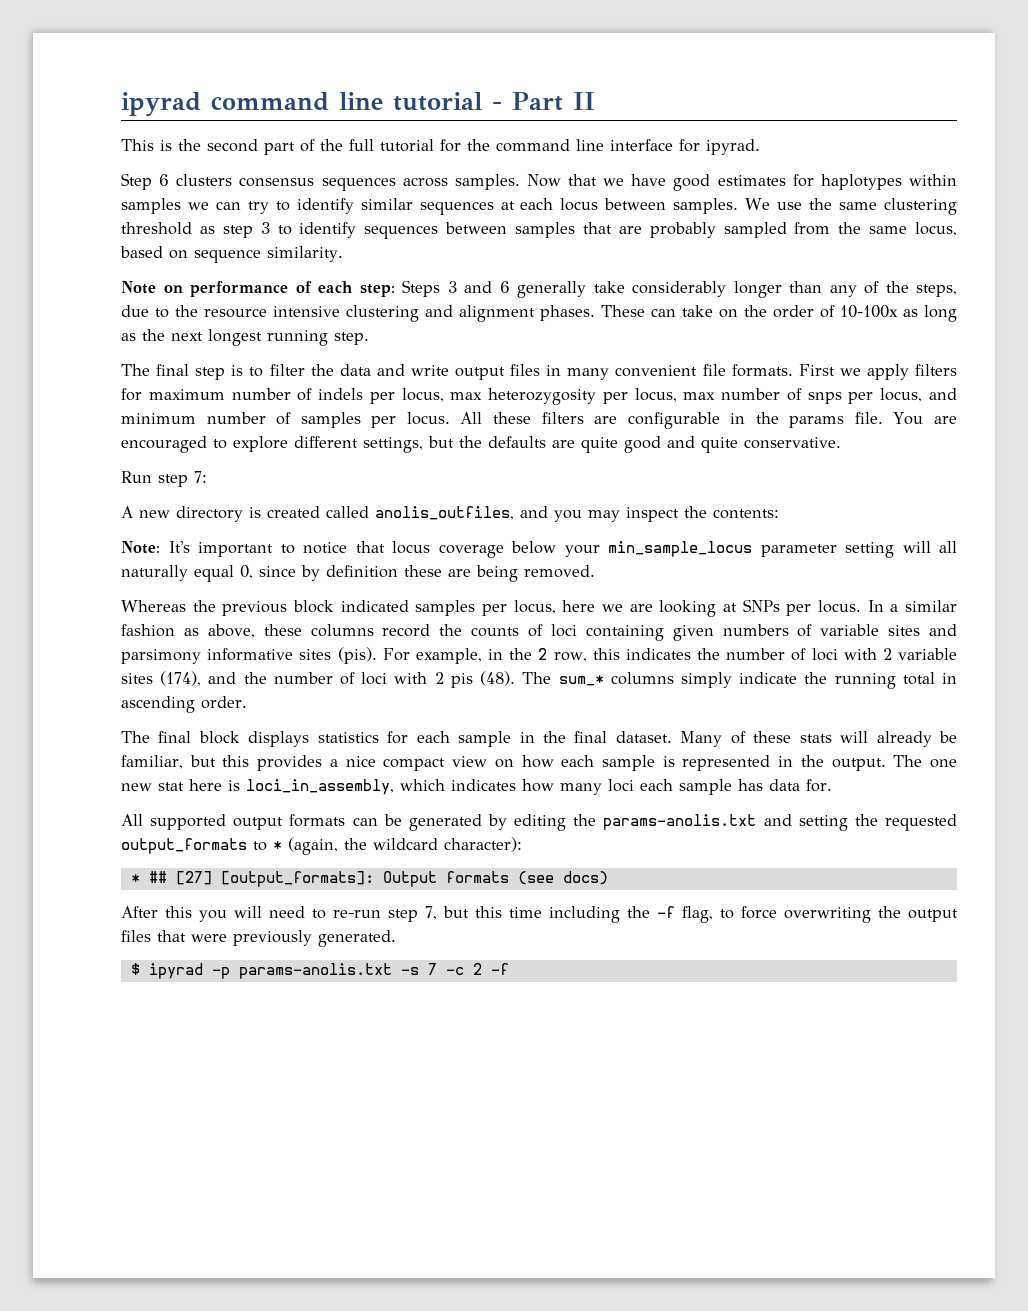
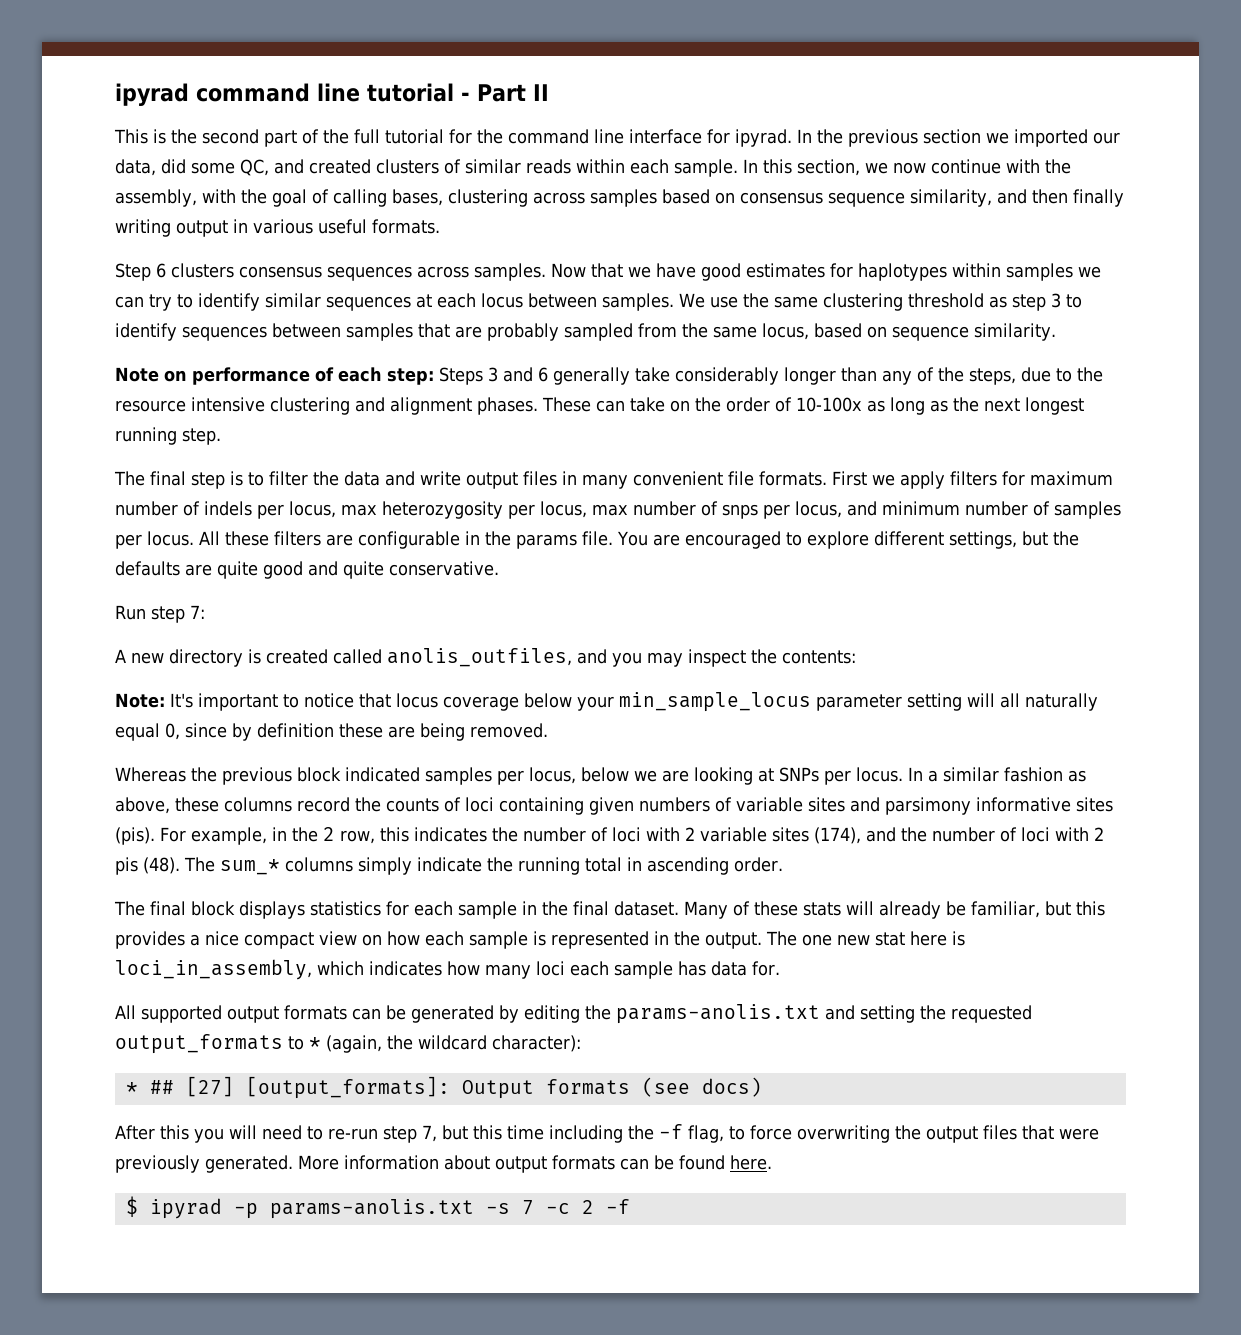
+ In the previous section we imported our data, did some QC, and created clusters of similar reads within each sample. In this section, we now continue with the assembly, with the goal of calling bases, clustering across samples based on consensus sequence similarity, and then finally writing output in various useful formats.
- Whereas the previous block indicated samples per locus, here we are looking at SNPs per locus.
+ Whereas the previous block indicated samples per locus, below we are looking at SNPs per locus.
+ More information about output formats can be found here.

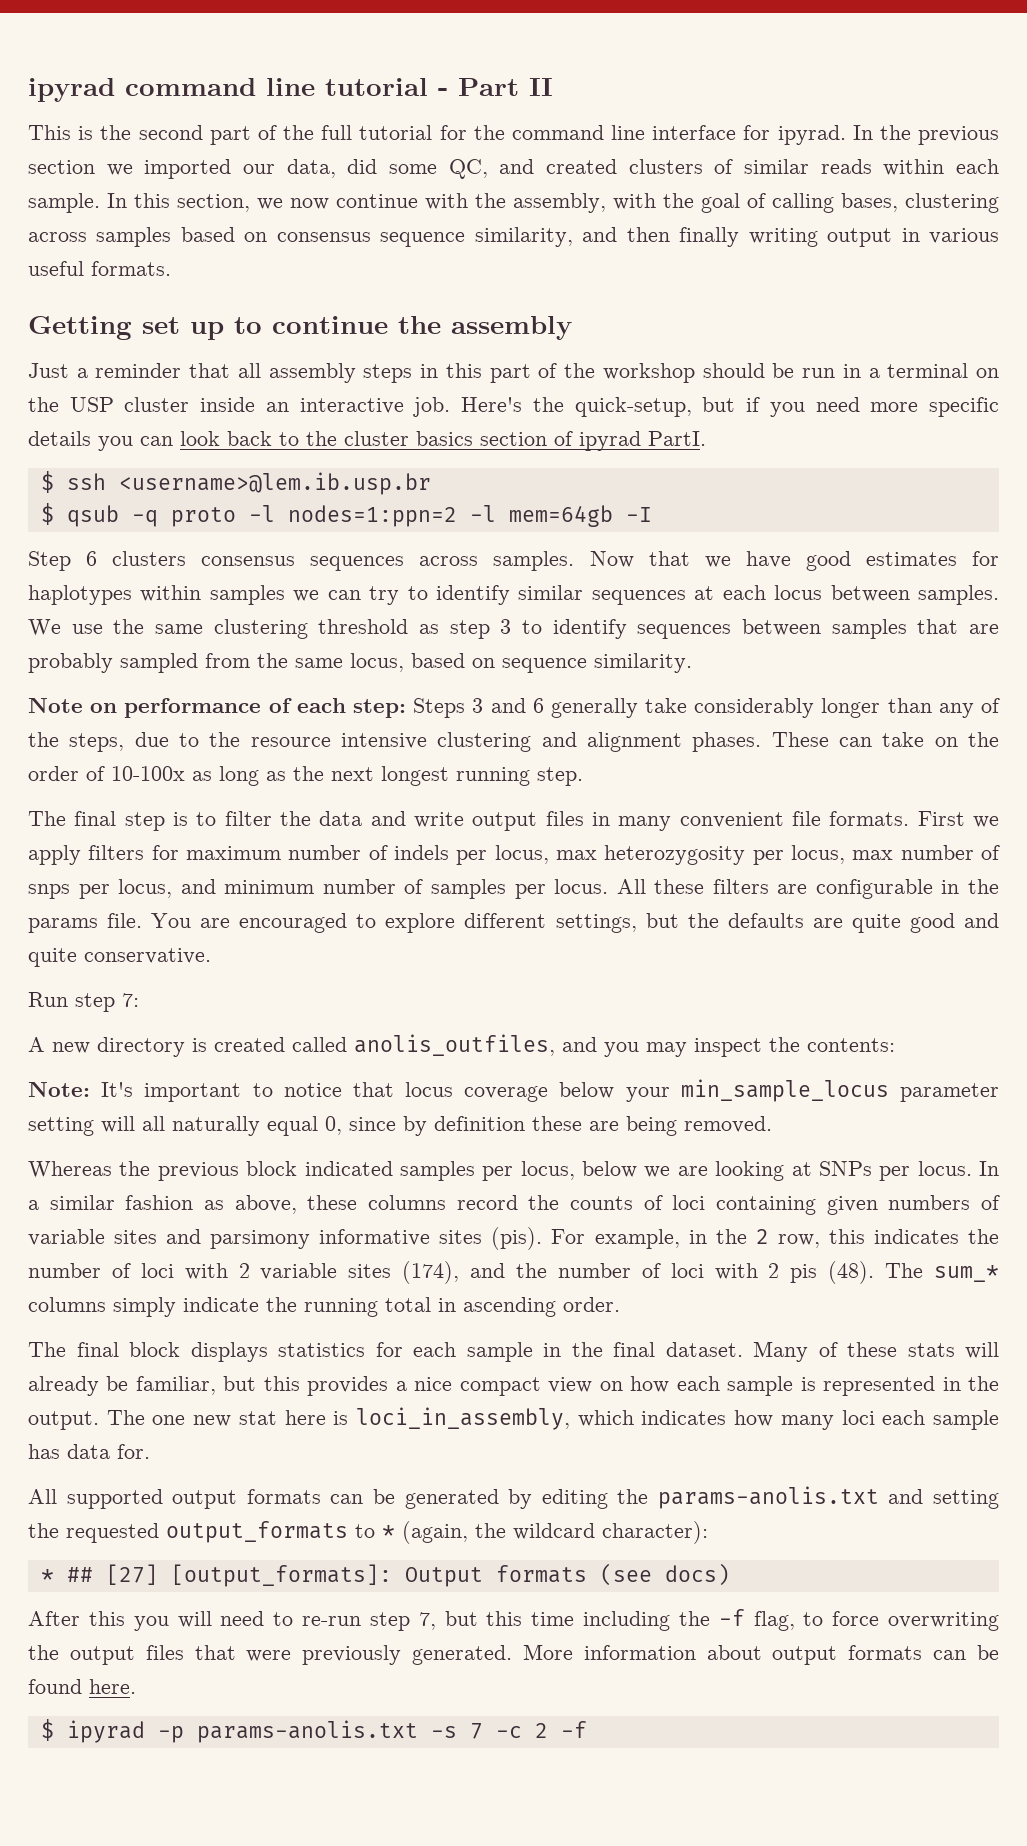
+ Getting set up to continue the assembly
+ Just a reminder that all assembly steps in this part of the workshop should be run in a terminal on the USP cluster inside an interactive job. Here's the quick-setup, but if you need more specific details you can look back to the cluster basics section of ipyrad PartI.
+ $ ssh <username>@lem.ib.usp.br
+ $ qsub -q proto -l nodes=1:ppn=2 -l mem=64gb -I

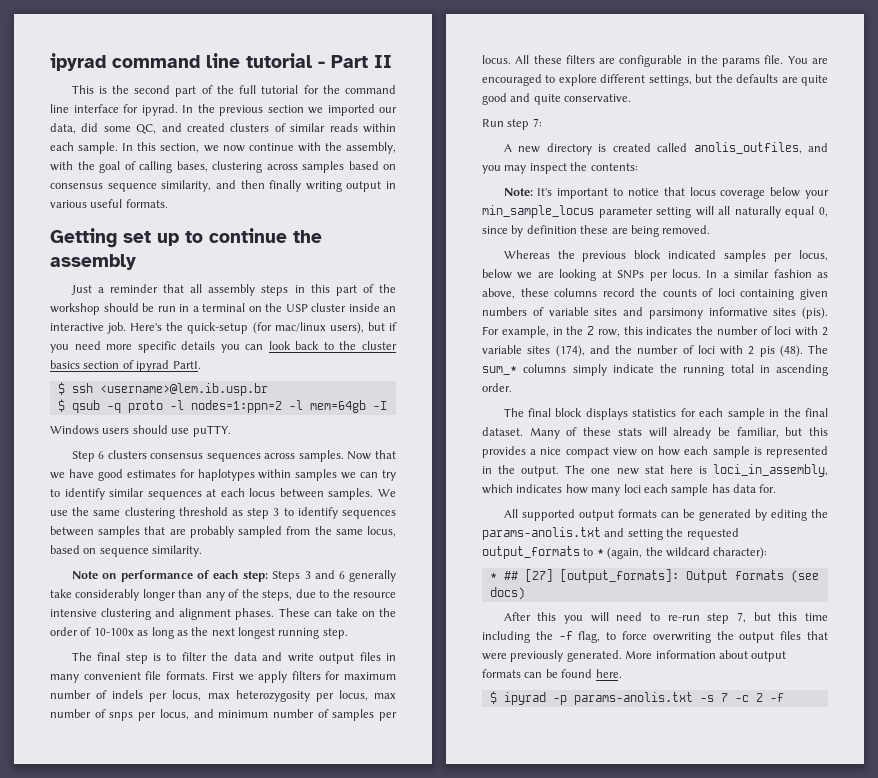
- Here's the quick-setup, but if you need more specific details you can look back to the cluster basics section of ipyrad PartI.
+ Here's the quick-setup (for mac/linux users), but if you need more specific details you can look back to the cluster basics section of ipyrad PartI.
+ Windows users should use puTTY.

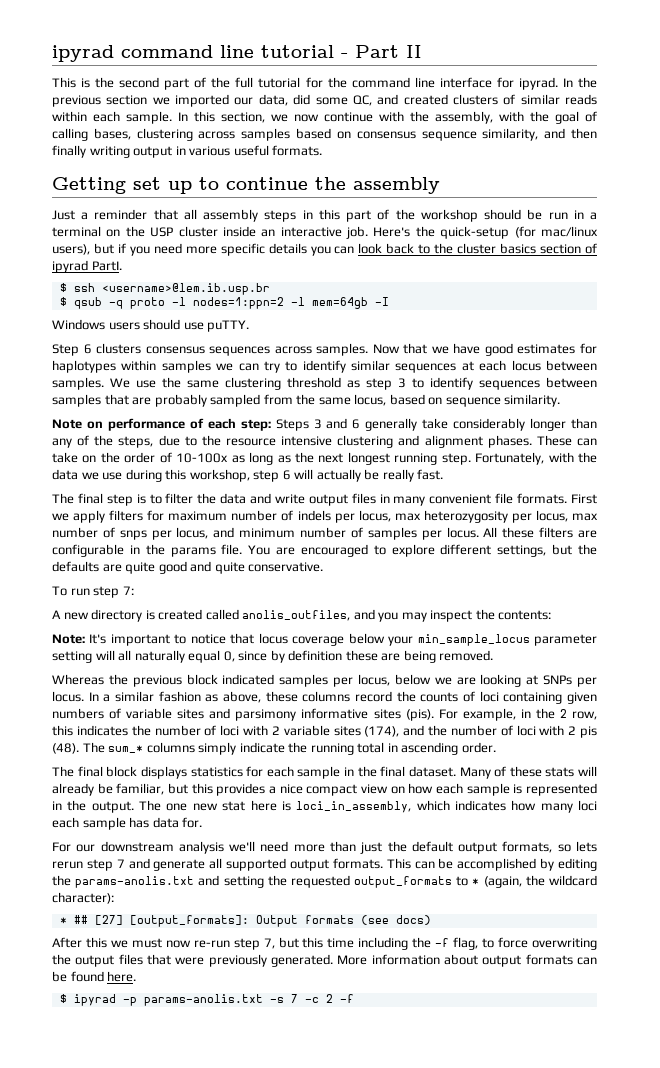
+ Fortunately, with the data we use during this workshop, step 6 will actually be really fast.
- Run step 7:
+ To run step 7:
- All supported output formats can be generated by editing the params-anolis.txt and setting the requested output_formats to * (again, the wildcard character):
+ For our downstream analysis we'll need more than just the default output formats, so lets rerun step 7 and generate all supported output formats. This can be accomplished by editing the params-anolis.txt and setting the requested output_formats to * (again, the wildcard character):
- After this you will need to re-run step 7, but this time including the -f flag, to force overwriting the output files that were previously generated.
+ After this we must now re-run step 7, but this time including the -f flag, to force overwriting the output files that were previously generated.

